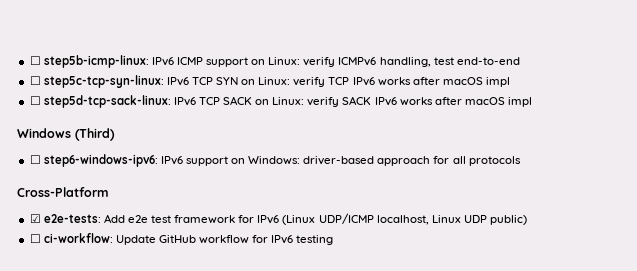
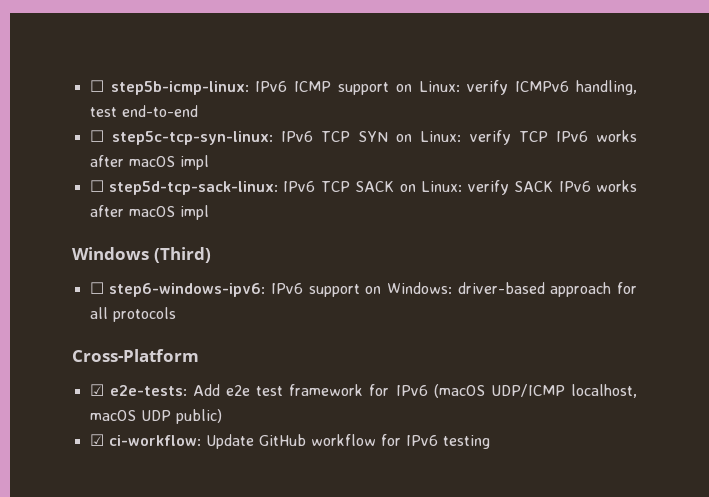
- ☑ e2e-tests: Add e2e test framework for IPv6 (Linux UDP/ICMP localhost, Linux UDP public)
+ ☑ e2e-tests: Add e2e test framework for IPv6 (macOS UDP/ICMP localhost, macOS UDP public)
- ☐ ci-workflow: Update GitHub workflow for IPv6 testing
+ ☑ ci-workflow: Update GitHub workflow for IPv6 testing

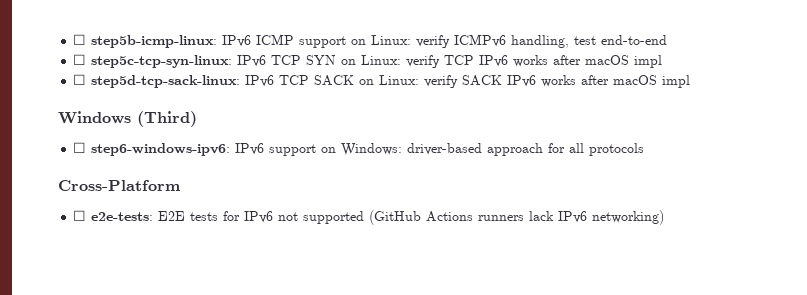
- ☑ e2e-tests: Add e2e test framework for IPv6 (macOS UDP/ICMP localhost, macOS UDP public)
- ☑ ci-workflow: Update GitHub workflow for IPv6 testing
+ ☐ e2e-tests: E2E tests for IPv6 not supported (GitHub Actions runners lack IPv6 networking)

